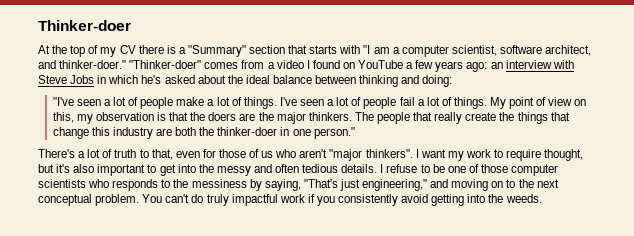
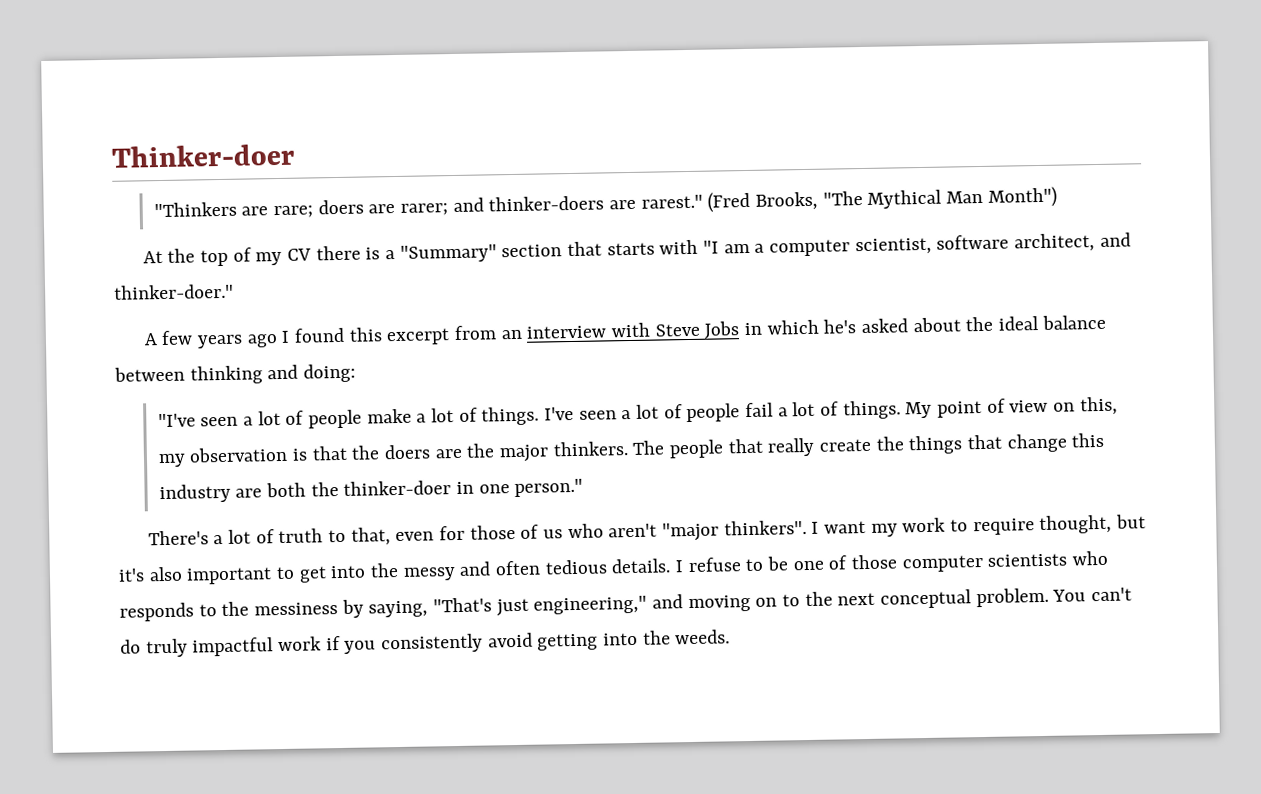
+ "Thinkers are rare; doers are rarer; and thinker-doers are rarest." (Fred Brooks, "The Mythical Man Month")
- At the top of my CV there is a "Summary" section that starts with "I am a computer scientist, software architect, and thinker-doer." "Thinker-doer" comes from a video I found on YouTube a few years ago: an interview with Steve Jobs in which he's asked about the ideal balance between thinking and doing:
+ At the top of my CV there is a "Summary" section that starts with "I am a computer scientist, software architect, and thinker-doer."
+ A few years ago I found this excerpt from an interview with Steve Jobs in which he's asked about the ideal balance between thinking and doing:

